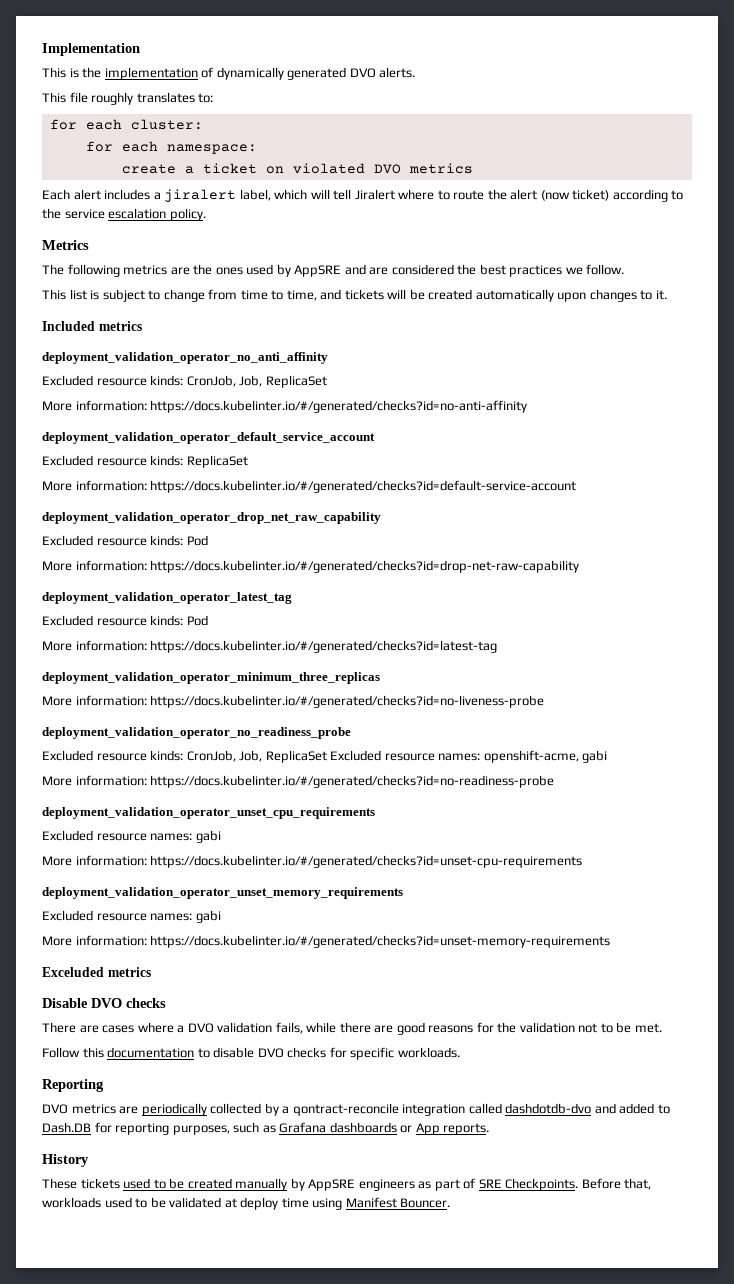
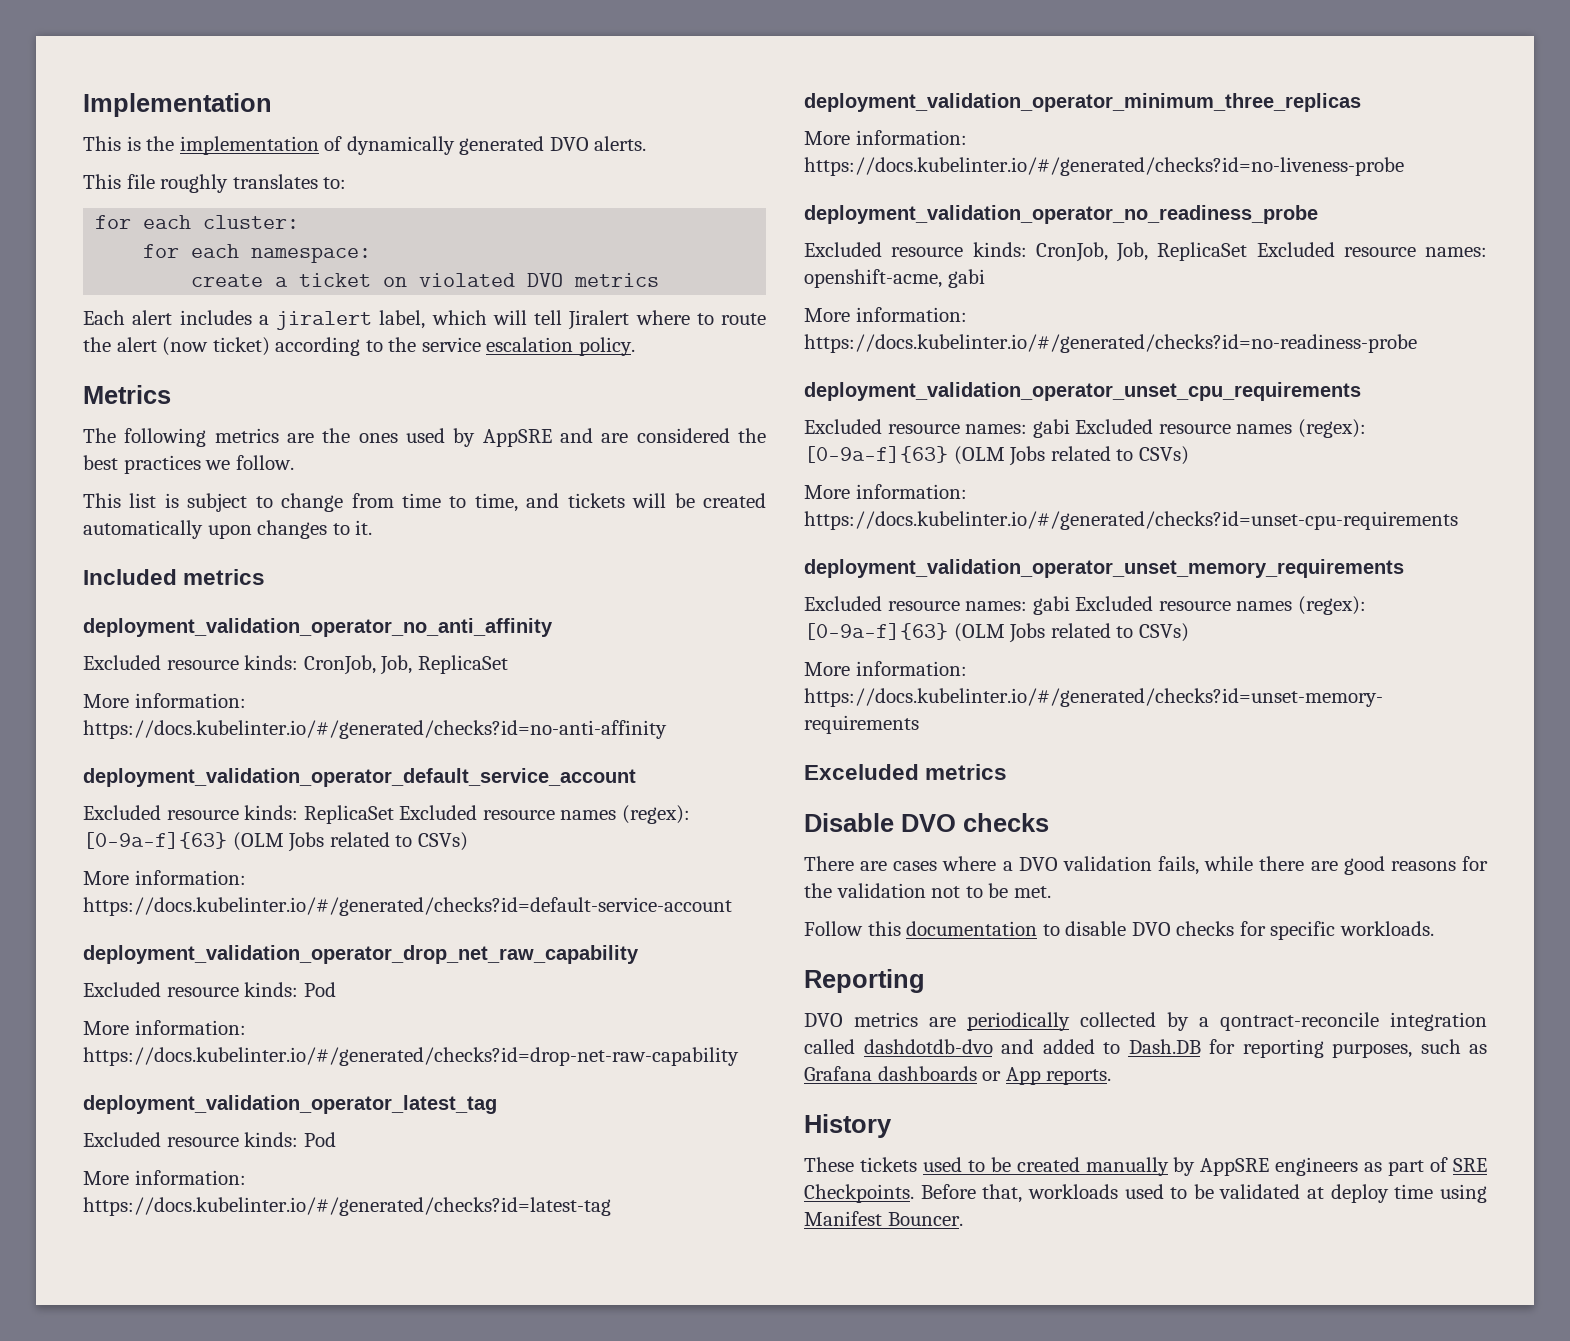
- Excluded resource kinds: ReplicaSet
+ Excluded resource kinds: ReplicaSet Excluded resource names (regex): [0-9a-f]{63} (OLM Jobs related to CSVs)
  deployment_validation_operator_unset_cpu_requirements
- Excluded resource names: gabi
+ Excluded resource names: gabi Excluded resource names (regex): [0-9a-f]{63} (OLM Jobs related to CSVs)
  deployment_validation_operator_unset_memory_requirements
- Excluded resource names: gabi
+ Excluded resource names: gabi Excluded resource names (regex): [0-9a-f]{63} (OLM Jobs related to CSVs)

